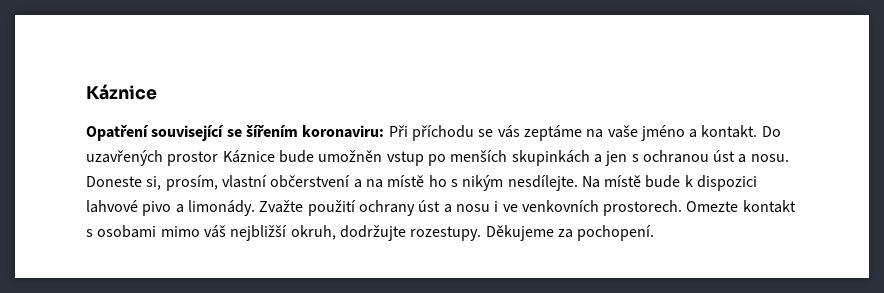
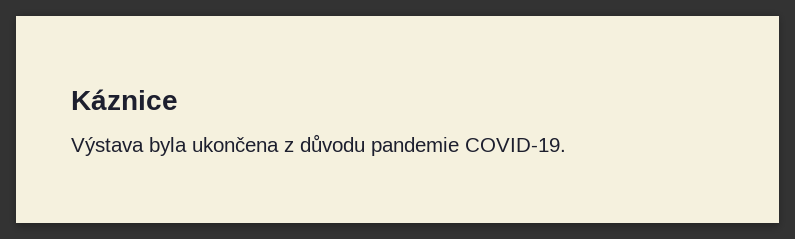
- Opatření související se šířením koronaviru: Při příchodu se vás zeptáme na vaše jméno a kontakt. Do uzavřených prostor Káznice bude umožněn vstup po menších skupinkách a jen s ochranou úst a nosu. Doneste si, prosím, vlastní občerstvení a na místě ho s nikým nesdílejte. Na místě bude k dispozici lahvové pivo a limonády. Zvažte použití ochrany úst a nosu i ve venkovních prostorech. Omezte kontakt s osobami mimo váš nejbližší okruh, dodržujte rozestupy. Děkujeme za pochopení.
+ Výstava byla ukončena z důvodu pandemie COVID-19.

